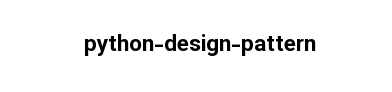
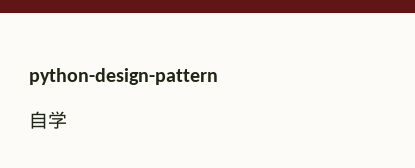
+ 自学

